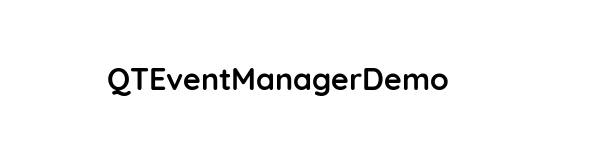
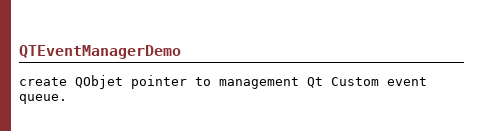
+ create QObjet pointer to management Qt Custom event queue.

